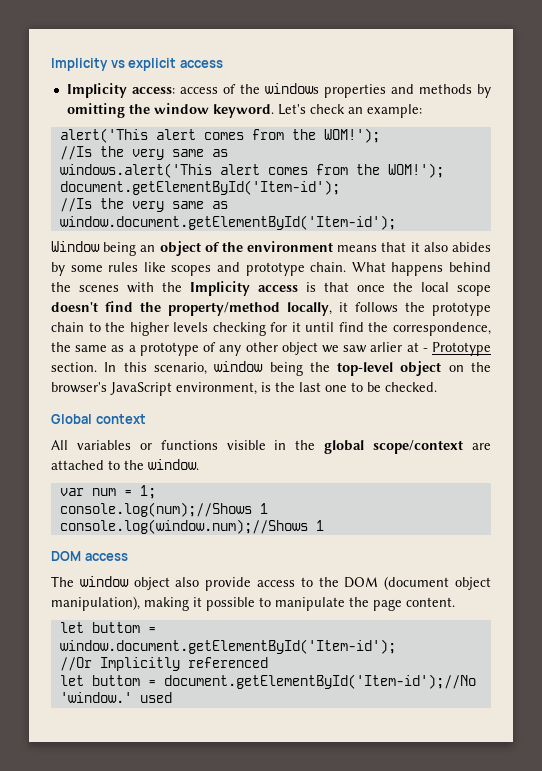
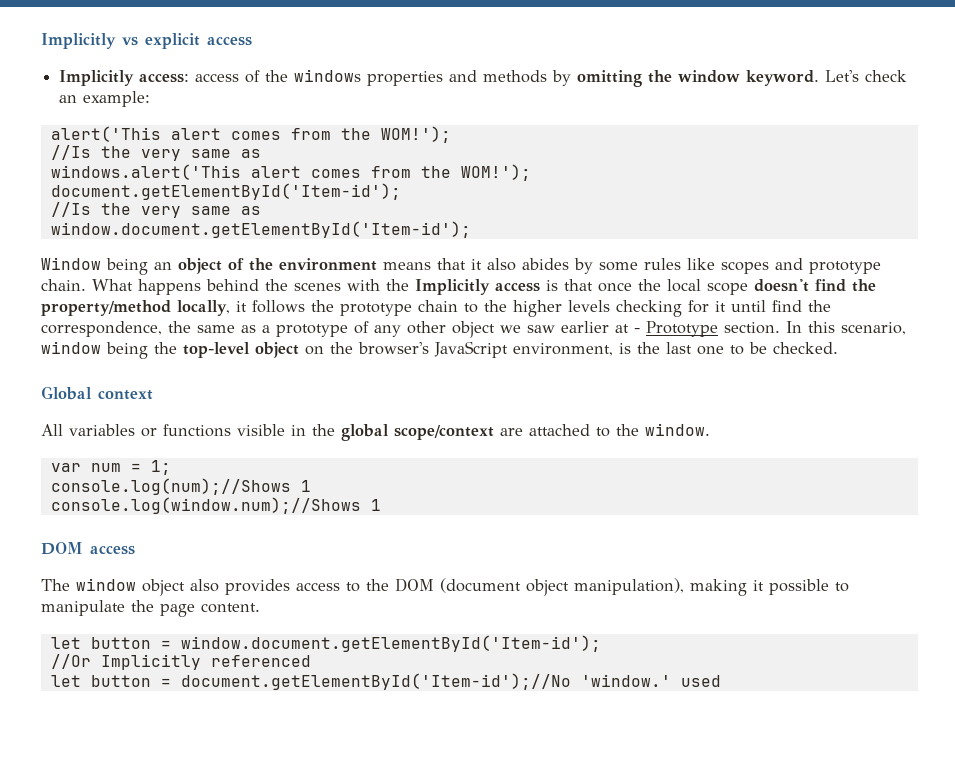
- Implicity vs explicit access
+ Implicitly vs explicit access
- Implicity access: access of the windows properties and methods by omitting the window keyword.
+ Implicitly access: access of the windows properties and methods by omitting the window keyword.
- What happens behind the scenes with the Implicity access is that once the local scope doesn't find the property/method locally, it follows the prototype chain to the higher levels checking for it until find the correspondence, the same as a prototype of any other object we saw arlier at - Prototype section.
+ What happens behind the scenes with the Implicitly access is that once the local scope doesn't find the property/method locally, it follows the prototype chain to the higher levels checking for it until find the correspondence, the same as a prototype of any other object we saw earlier at - Prototype section.
- The window object also provide access to the DOM (document object manipulation), making it possible to manipulate the page content.
+ The window object also provides access to the DOM (document object manipulation), making it possible to manipulate the page content.
- let buttom = window.document.getElementById('Item-id');
+ let button = window.document.getElementById('Item-id');
- let buttom = document.getElementById('Item-id');//No 'window.' used
+ let button = document.getElementById('Item-id');//No 'window.' used

